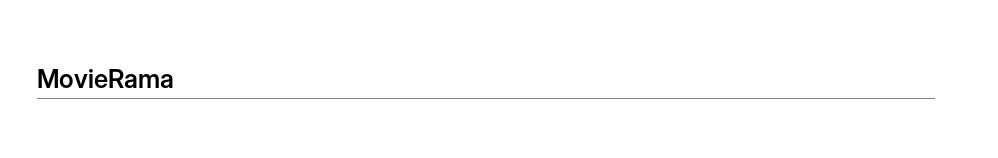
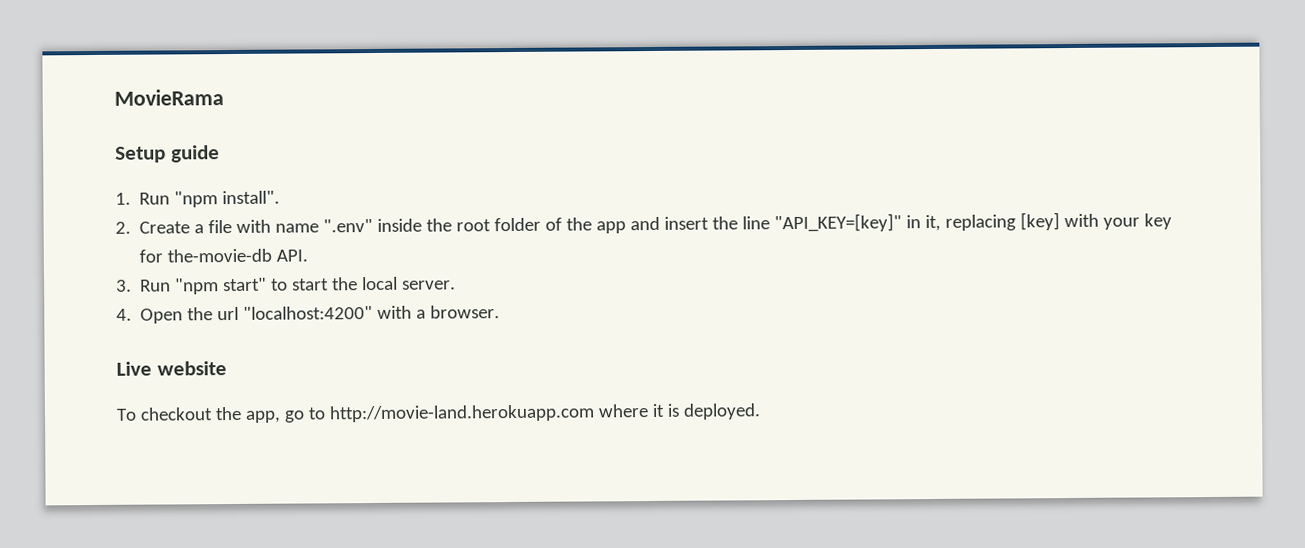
+ Setup guide
+ 1. Run "npm install".
+ 2. Create a file with name ".env" inside the root folder of the app and insert the line "API_KEY=[key]" in it, replacing [key] with your key for the-movie-db API.
+ 3. Run "npm start" to start the local server.
+ 4. Open the url "localhost:4200" with a browser.
+ Live website
+ To checkout the app, go to http://movie-land.herokuapp.com where it is deployed.

